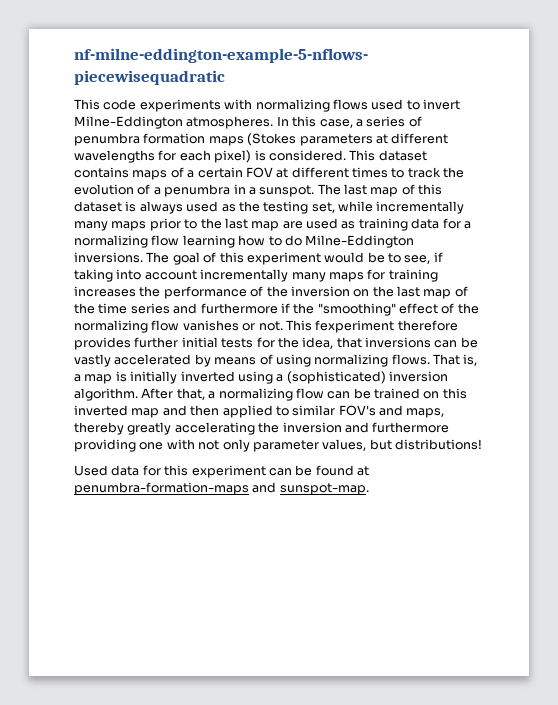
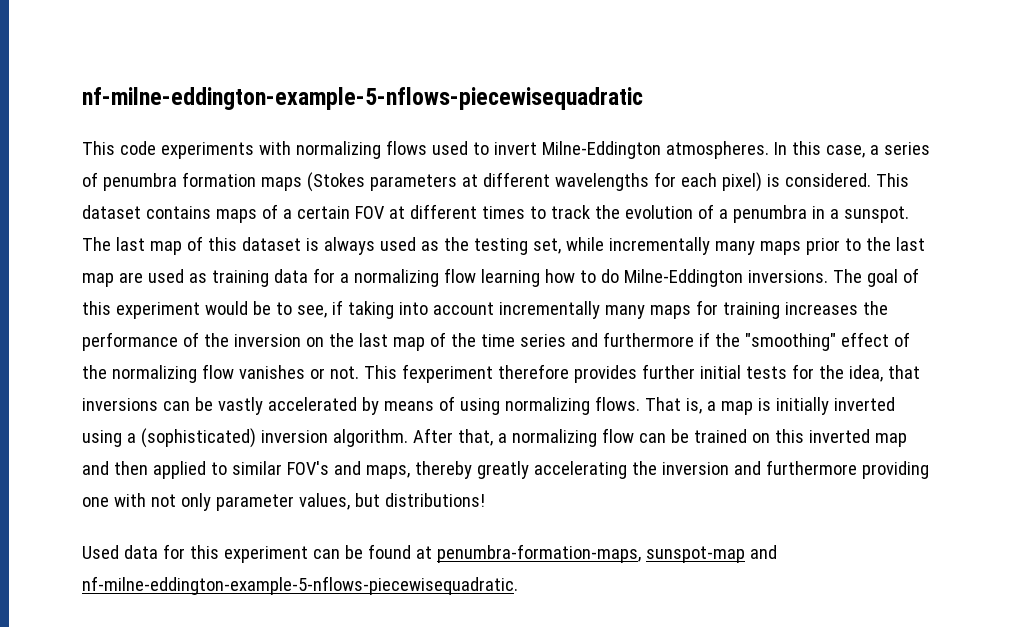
- Used data for this experiment can be found at penumbra-formation-maps and sunspot-map.
+ Used data for this experiment can be found at penumbra-formation-maps, sunspot-map and nf-milne-eddington-example-5-nflows-piecewisequadratic.

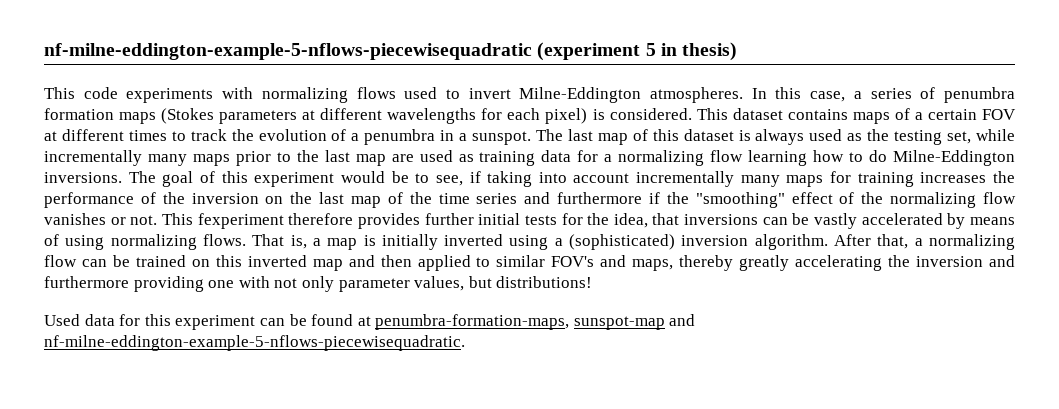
- nf-milne-eddington-example-5-nflows-piecewisequadratic
+ nf-milne-eddington-example-5-nflows-piecewisequadratic (experiment 5 in thesis)

